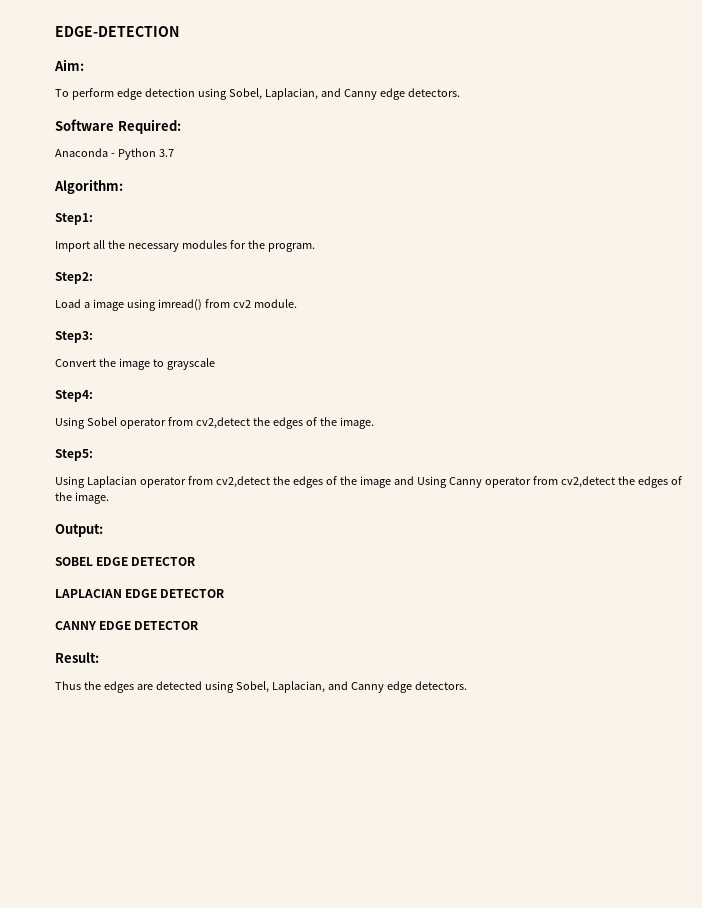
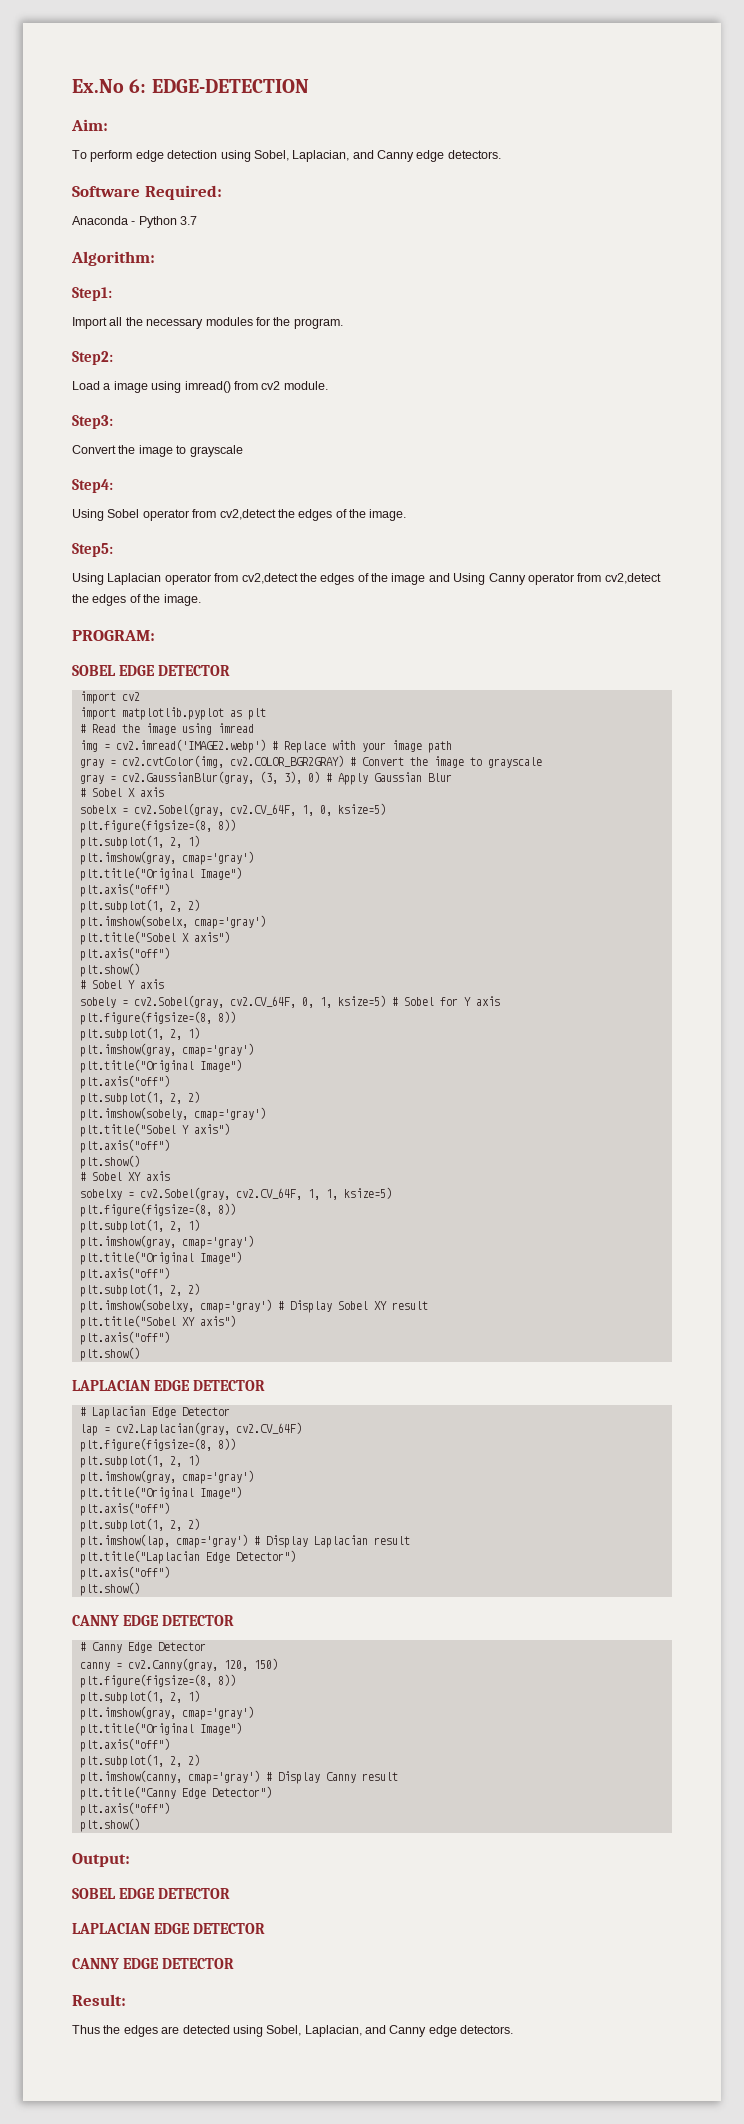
- EDGE-DETECTION
+ Ex.No 6: EDGE-DETECTION
+ PROGRAM:
+ SOBEL EDGE DETECTOR
+ import cv2
+ import matplotlib.pyplot as plt
+ # Read the image using imread
+ img = cv2.imread('IMAGE2.webp') # Replace with your image path
+ gray = cv2.cvtColor(img, cv2.COLOR_BGR2GRAY) # Convert the image to grayscale
+ gray = cv2.GaussianBlur(gray, (3, 3), 0) # Apply Gaussian Blur
+ # Sobel X axis
+ sobelx = cv2.Sobel(gray, cv2.CV_64F, 1, 0, ksize=5)
+ plt.figure(figsize=(8, 8))
+ plt.subplot(1, 2, 1)
+ plt.imshow(gray, cmap='gray')
+ plt.title("Original Image")
+ plt.axis("off")
+ plt.subplot(1, 2, 2)
+ plt.imshow(sobelx, cmap='gray')
+ plt.title("Sobel X axis")
+ plt.axis("off")
+ plt.show()
+ # Sobel Y axis
+ sobely = cv2.Sobel(gray, cv2.CV_64F, 0, 1, ksize=5) # Sobel for Y axis
+ plt.figure(figsize=(8, 8))
+ plt.subplot(1, 2, 1)
+ plt.imshow(gray, cmap='gray')
+ plt.title("Original Image")
+ plt.axis("off")
+ plt.subplot(1, 2, 2)
+ plt.imshow(sobely, cmap='gray')
+ plt.title("Sobel Y axis")
+ plt.axis("off")
+ plt.show()
+ # Sobel XY axis
+ sobelxy = cv2.Sobel(gray, cv2.CV_64F, 1, 1, ksize=5)
+ plt.figure(figsize=(8, 8))
+ plt.subplot(1, 2, 1)
+ plt.imshow(gray, cmap='gray')
+ plt.title("Original Image")
+ plt.axis("off")
+ plt.subplot(1, 2, 2)
+ plt.imshow(sobelxy, cmap='gray') # Display Sobel XY result
+ plt.title("Sobel XY axis")
+ plt.axis("off")
+ plt.show()
+ LAPLACIAN EDGE DETECTOR
+ # Laplacian Edge Detector
+ lap = cv2.Laplacian(gray, cv2.CV_64F)
+ plt.figure(figsize=(8, 8))
+ plt.subplot(1, 2, 1)
+ plt.imshow(gray, cmap='gray')
+ plt.title("Original Image")
+ plt.axis("off")
+ plt.subplot(1, 2, 2)
+ plt.imshow(lap, cmap='gray') # Display Laplacian result
+ plt.title("Laplacian Edge Detector")
+ plt.axis("off")
+ plt.show()
+ CANNY EDGE DETECTOR
+ # Canny Edge Detector
+ canny = cv2.Canny(gray, 120, 150)
+ plt.figure(figsize=(8, 8))
+ plt.subplot(1, 2, 1)
+ plt.imshow(gray, cmap='gray')
+ plt.title("Original Image")
+ plt.axis("off")
+ plt.subplot(1, 2, 2)
+ plt.imshow(canny, cmap='gray') # Display Canny result
+ plt.title("Canny Edge Detector")
+ plt.axis("off")
+ plt.show()

